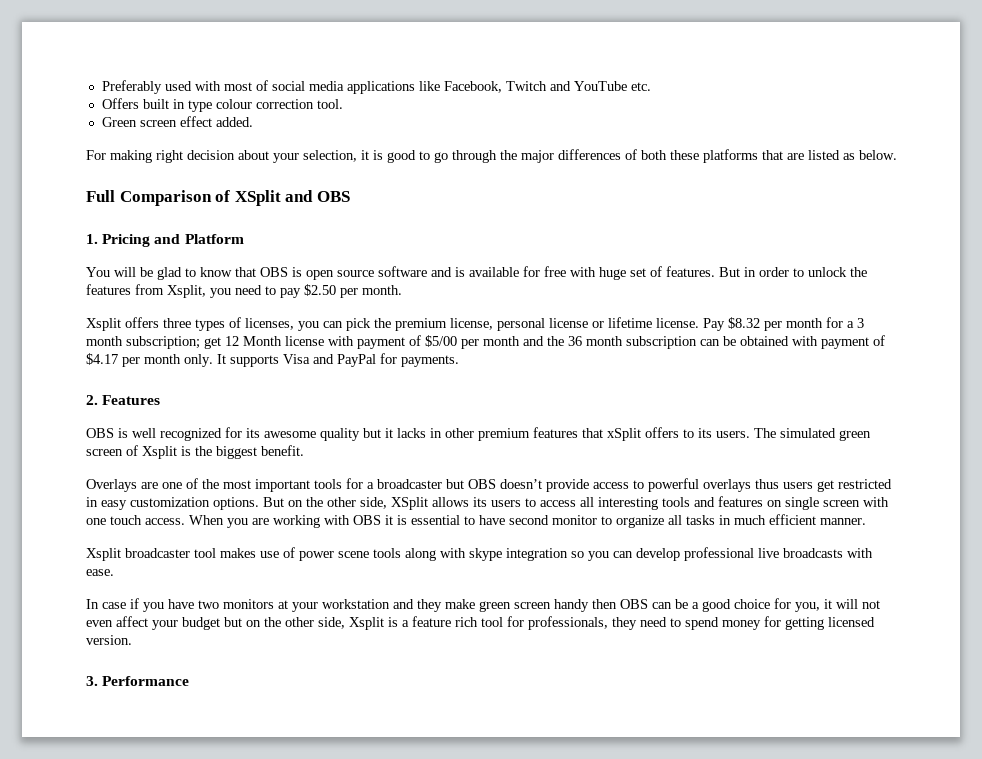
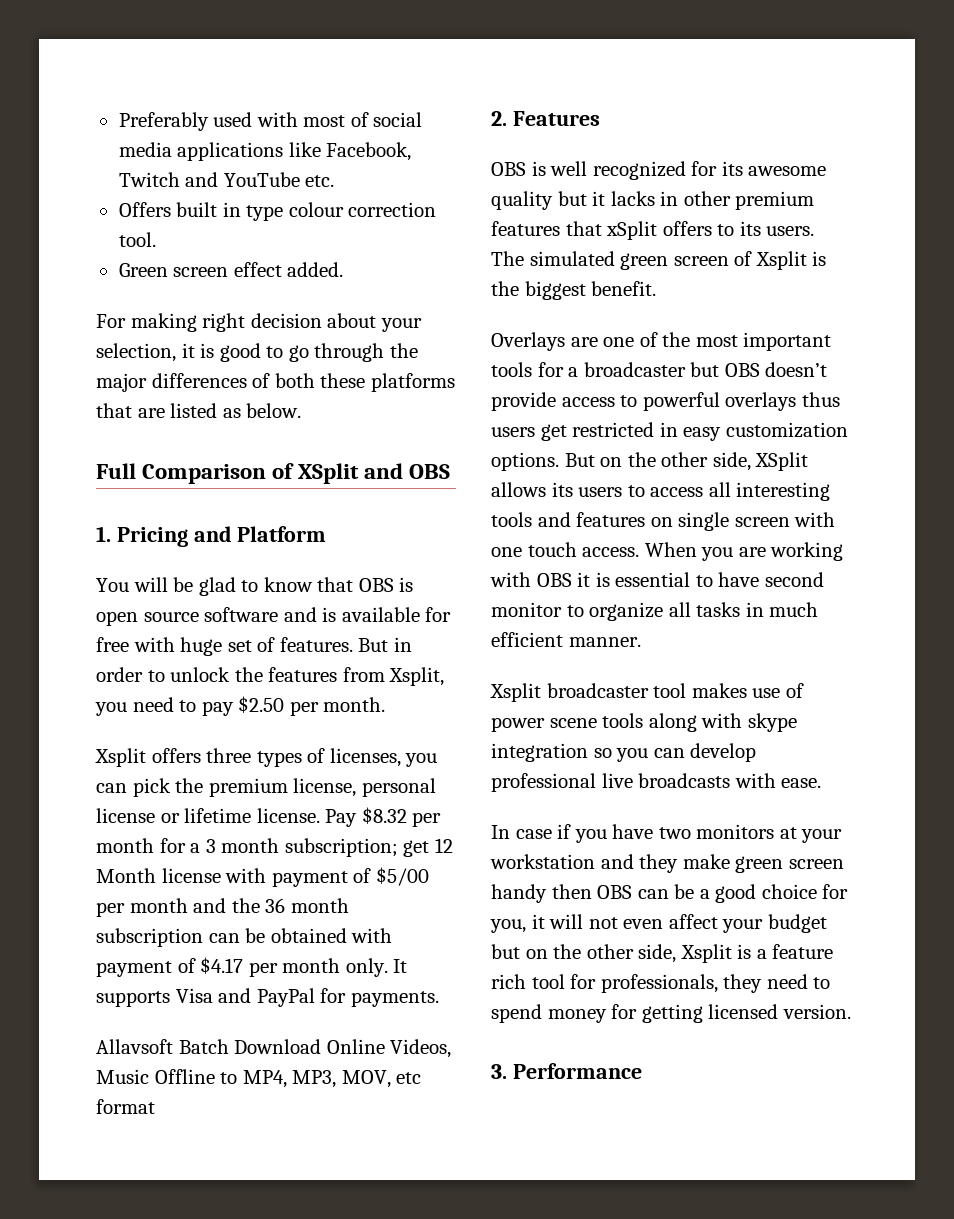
+ Allavsoft Batch Download Online Videos, Music Offline to MP4, MP3, MOV, etc format

